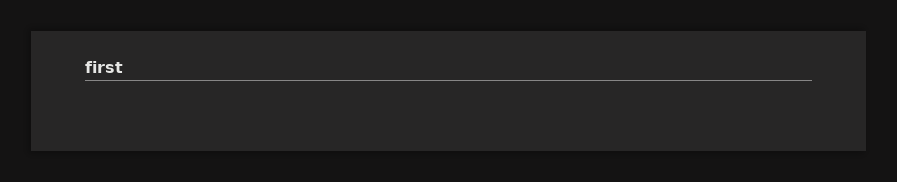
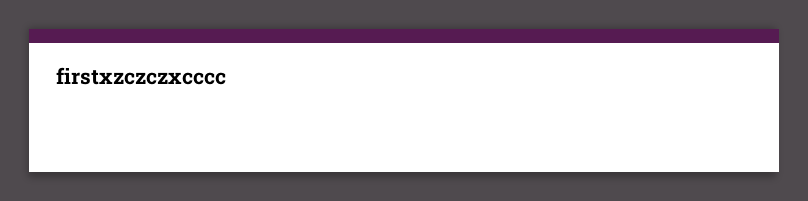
- first
+ firstxzczczxcccc

